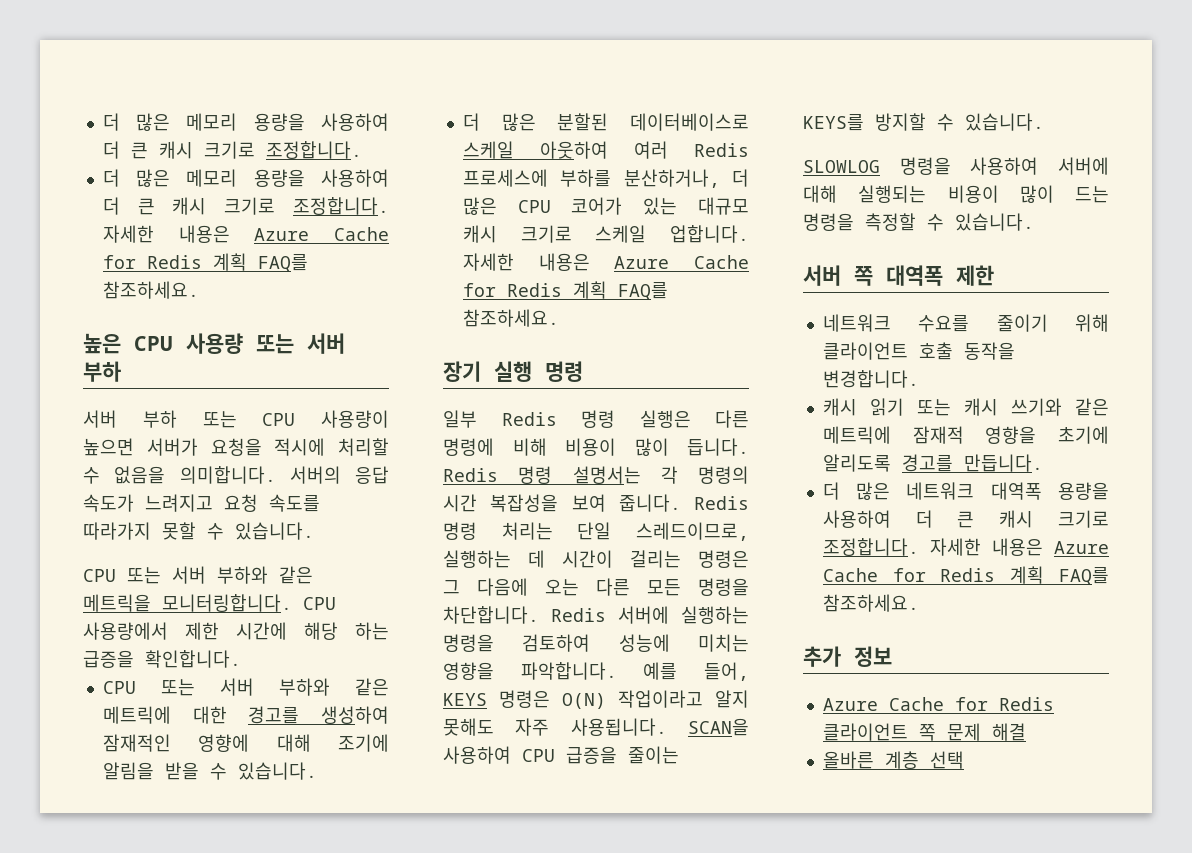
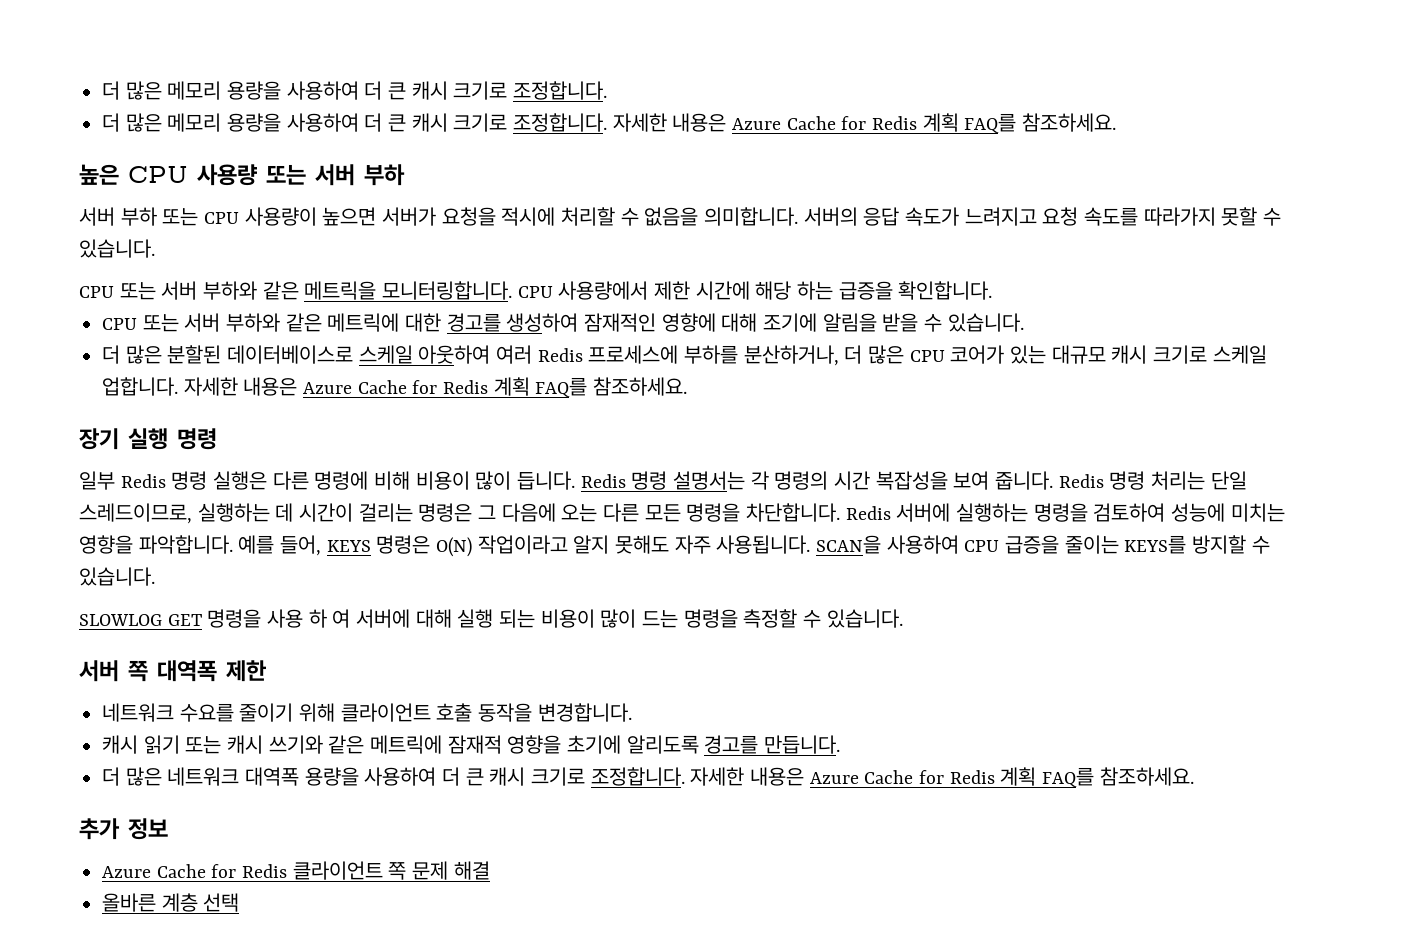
- SLOWLOG 명령을 사용하여 서버에 대해 실행되는 비용이 많이 드는 명령을 측정할 수 있습니다.
+ SLOWLOG GET 명령을 사용 하 여 서버에 대해 실행 되는 비용이 많이 드는 명령을 측정할 수 있습니다.

